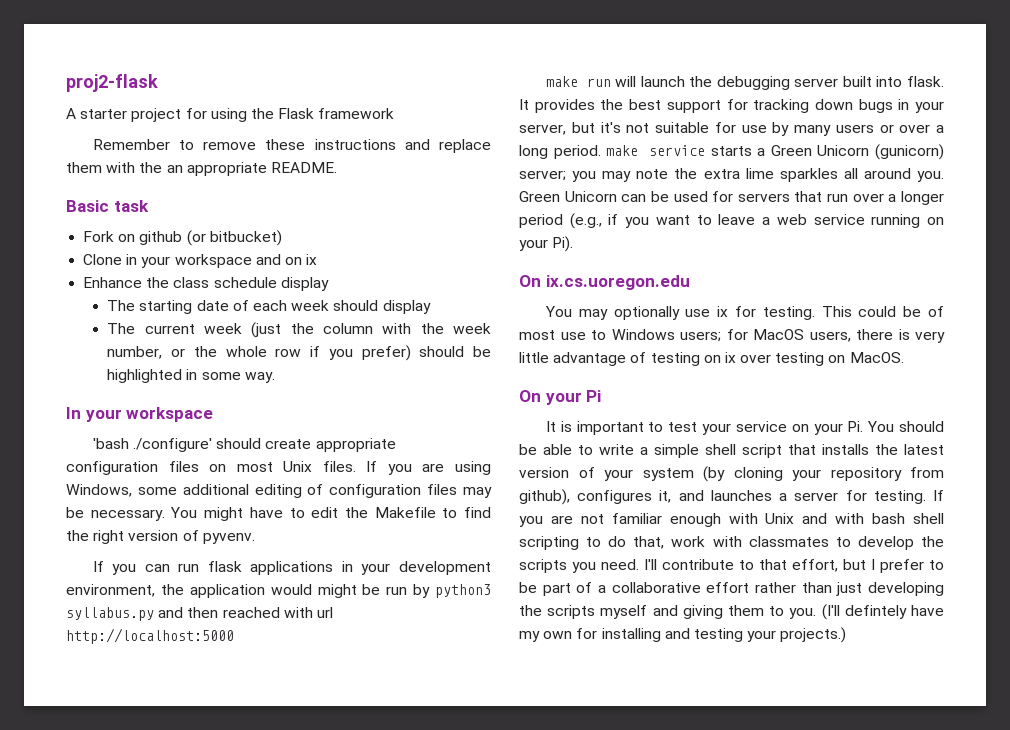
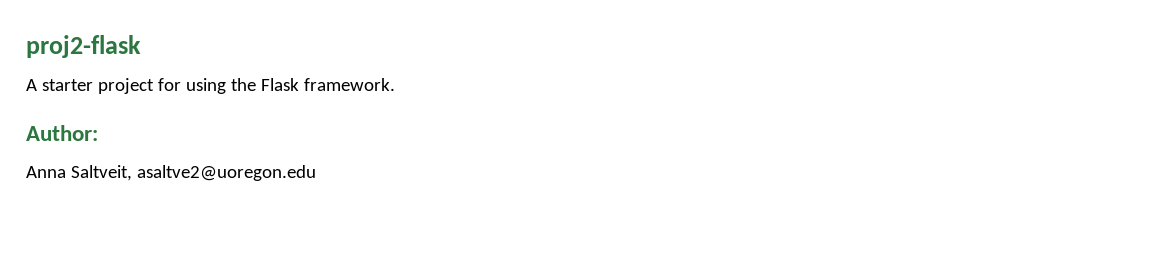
- A starter project for using the Flask framework
- Remember to remove these instructions and replace them with the an appropriate README.
- Basic task
- Fork on github (or bitbucket)
- Clone in your workspace and on ix
- Enhance the class schedule display
- The starting date of each week should display
- The current week (just the column with the week number, or the whole row if you prefer) should be highlighted in some way.
- In your workspace
- 'bash ./configure' should create appropriate configuration files on most Unix files. If you are using Windows, some additional editing of configuration files may be necessary. You might have to edit the Makefile to find the right version of pyvenv.
- If you can run flask applications in your development environment, the application would might be run by python3 syllabus.py and then reached with url http://localhost:5000
- make run will launch the debugging server built into flask. It provides the best support for tracking down bugs in your server, but it's not suitable for use by many users or over a long period. make service starts a Green Unicorn (gunicorn) server; you may note the extra lime sparkles all around you. Green Unicorn can be used for servers that run over a longer period (e.g., if you want to leave a web service running on your Pi).
- On ix.cs.uoregon.edu
- You may optionally use ix for testing. This could be of most use to Windows users; for MacOS users, there is very little advantage of testing on ix over testing on MacOS.
- On your Pi
- It is important to test your service on your Pi. You should be able to write a simple shell script that installs the latest version of your system (by cloning your repository from github), configures it, and launches a server for testing. If you are not familiar enough with Unix and with bash shell scripting to do that, work with classmates to develop the scripts you need. I'll contribute to that effort, but I prefer to be part of a collaborative effort rather than just developing the scripts myself and giving them to you. (I'll defintely have my own for installing and testing your projects.)
+ A starter project for using the Flask framework.
+ Author:
+ Anna Saltveit, asaltve2@uoregon.edu

